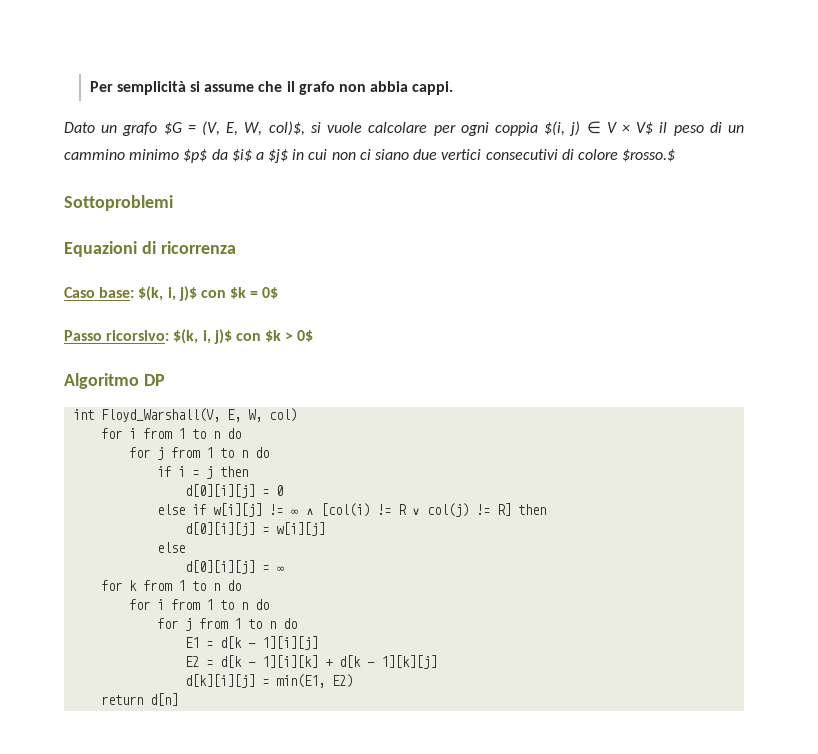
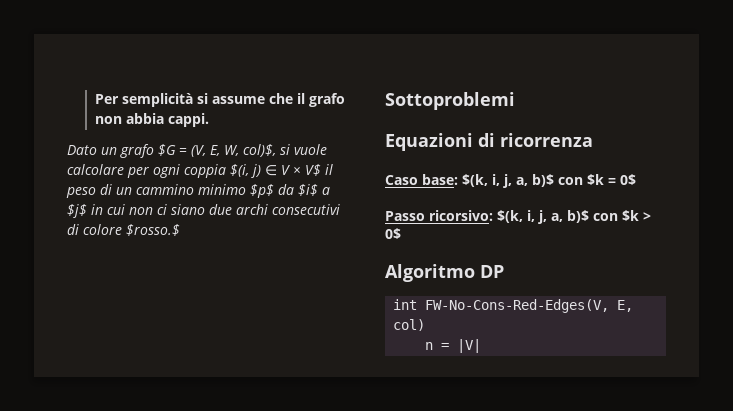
- Dato un grafo $G = (V, E, W, col)$, si vuole calcolare per ogni coppia $(i, j) ∈ V × V$ il peso di un cammino minimo $p$ da $i$ a $j$ in cui non ci siano due vertici consecutivi di colore $rosso.$
+ Dato un grafo $G = (V, E, W, col)$, si vuole calcolare per ogni coppia $(i, j) ∈ V × V$ il peso di un cammino minimo $p$ da $i$ a $j$ in cui non ci siano due archi consecutivi di colore $rosso.$
- Caso base: $(k, i, j)$ con $k = 0$
+ Caso base: $(k, i, j, a, b)$ con $k = 0$
- Passo ricorsivo: $(k, i, j)$ con $k > 0$
+ Passo ricorsivo: $(k, i, j, a, b)$ con $k > 0$
- int Floyd_Warshall(V, E, W, col)
- for i from 1 to n do
- for j from 1 to n do
- if i = j then
- d[0][i][j] = 0
- else if w[i][j] != ∞ ∧ [col(i) != R ∨ col(j) != R] then
- d[0][i][j] = w[i][j]
- else
- d[0][i][j] = ∞
- for k from 1 to n do
- for i from 1 to n do
- for j from 1 to n do
- E1 = d[k - 1][i][j]
- E2 = d[k - 1][i][k] + d[k - 1][k][j]
- d[k][i][j] = min(E1, E2)
- return d[n]
+ int FW-No-Cons-Red-Edges(V, E, col)
+ n = |V|

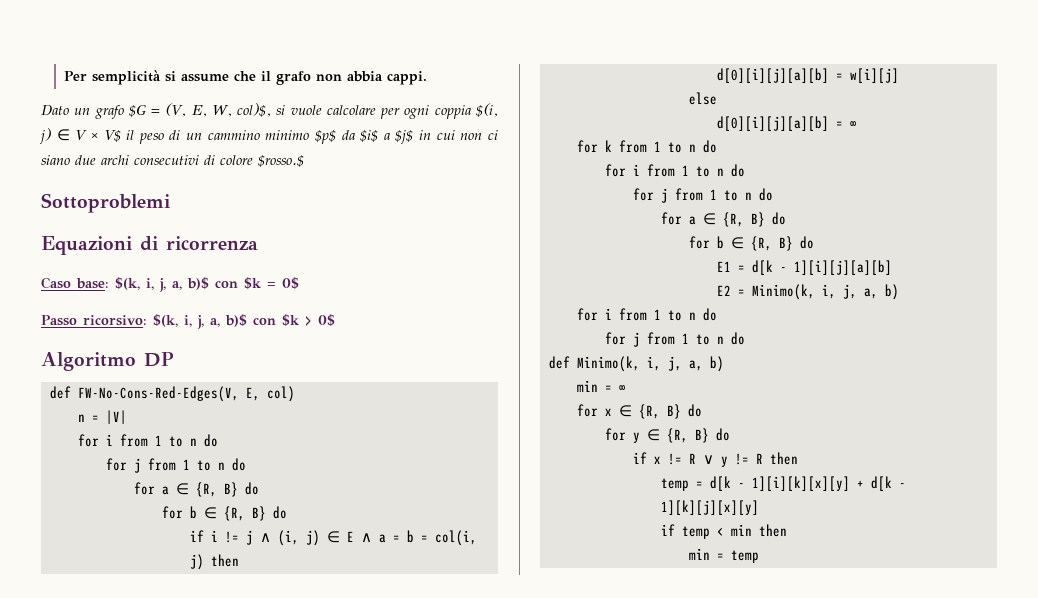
- int FW-No-Cons-Red-Edges(V, E, col)
+ def FW-No-Cons-Red-Edges(V, E, col)
  n = |V|
+ for i from 1 to n do
+ for j from 1 to n do
+ for a ∈ {R, B} do
+ for b ∈ {R, B} do
+ if i != j ∧ (i, j) ∈ E ∧ a = b = col(i, j) then
+ d[0][i][j][a][b] = w[i][j]
+ else
+ d[0][i][j][a][b] = ∞
+ for k from 1 to n do
+ for i from 1 to n do
+ for j from 1 to n do
+ for a ∈ {R, B} do
+ for b ∈ {R, B} do
+ E1 = d[k - 1][i][j][a][b]
+ E2 = Minimo(k, i, j, a, b)
+ for i from 1 to n do
+ for j from 1 to n do
+ def Minimo(k, i, j, a, b)
+ min = ∞
+ for x ∈ {R, B} do
+ for y ∈ {R, B} do
+ if x != R ∨ y != R then
+ temp = d[k - 1][i][k][x][y] + d[k - 1][k][j][x][y]
+ if temp < min then
+ min = temp

